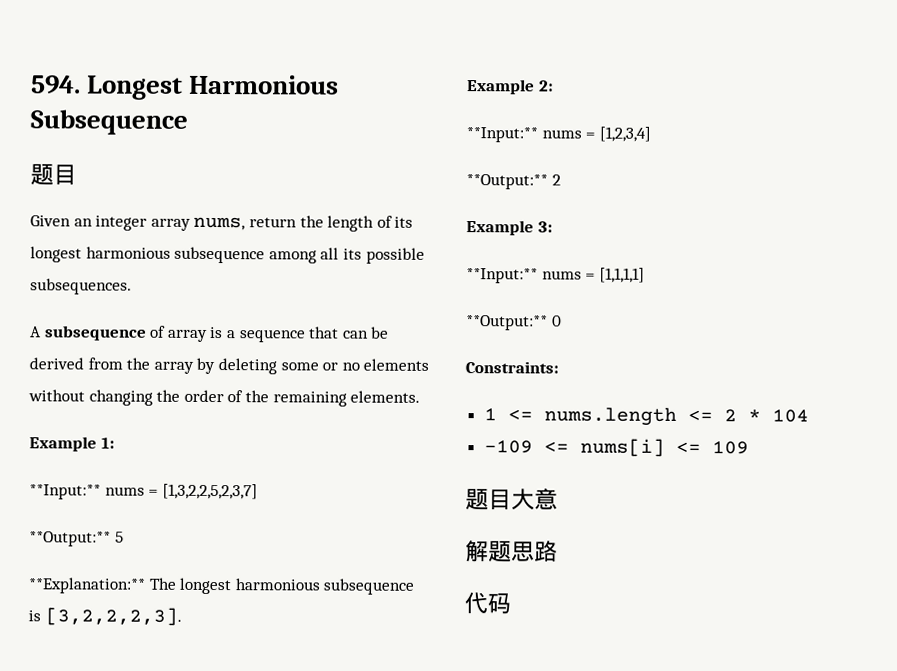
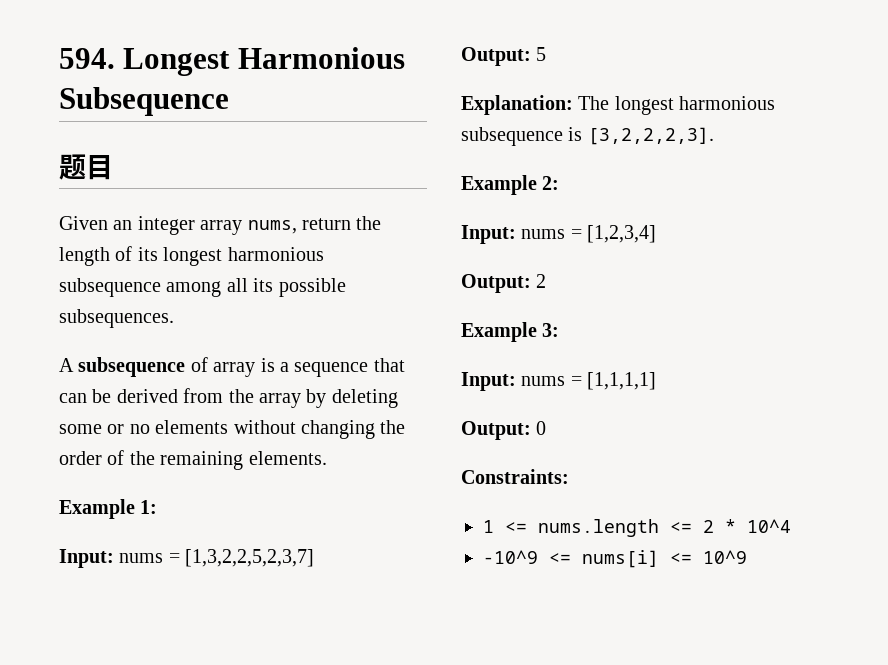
- **Input:** nums = [1,3,2,2,5,2,3,7]
+ Input: nums = [1,3,2,2,5,2,3,7]
- **Output:** 5
+ Output: 5
- **Explanation:** The longest harmonious subsequence is [3,2,2,2,3].
+ Explanation: The longest harmonious subsequence is [3,2,2,2,3].
- **Input:** nums = [1,2,3,4]
+ Input: nums = [1,2,3,4]
- **Output:** 2
+ Output: 2
- **Input:** nums = [1,1,1,1]
+ Input: nums = [1,1,1,1]
- **Output:** 0
+ Output: 0
- 1 <= nums.length <= 2 * 104
- -109 <= nums[i] <= 109
- 题目大意
- 解题思路
- 代码
+ 1 <= nums.length <= 2 * 10^4
+ -10^9 <= nums[i] <= 10^9

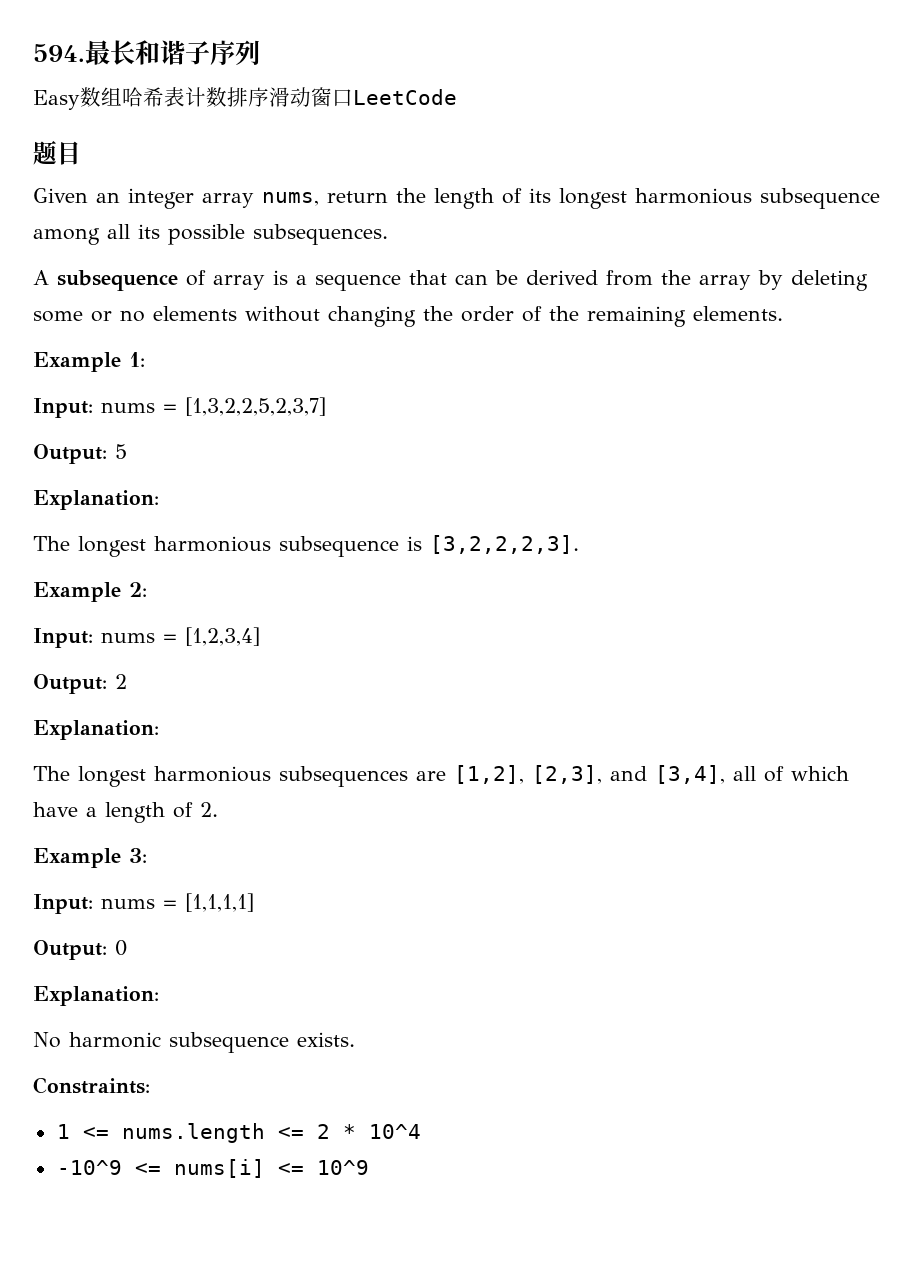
- 594. Longest Harmonious Subsequence
+ 594.最长和谐子序列
+ Easy数组哈希表计数排序滑动窗口LeetCode
  Output: 5
- Explanation: The longest harmonious subsequence is [3,2,2,2,3].
+ Explanation:
+ The longest harmonious subsequence is [3,2,2,2,3].
  Output: 2
+ Explanation:
+ The longest harmonious subsequences are [1,2], [2,3], and [3,4], all of which have a length of 2.
  Output: 0
+ Explanation:
+ No harmonic subsequence exists.

